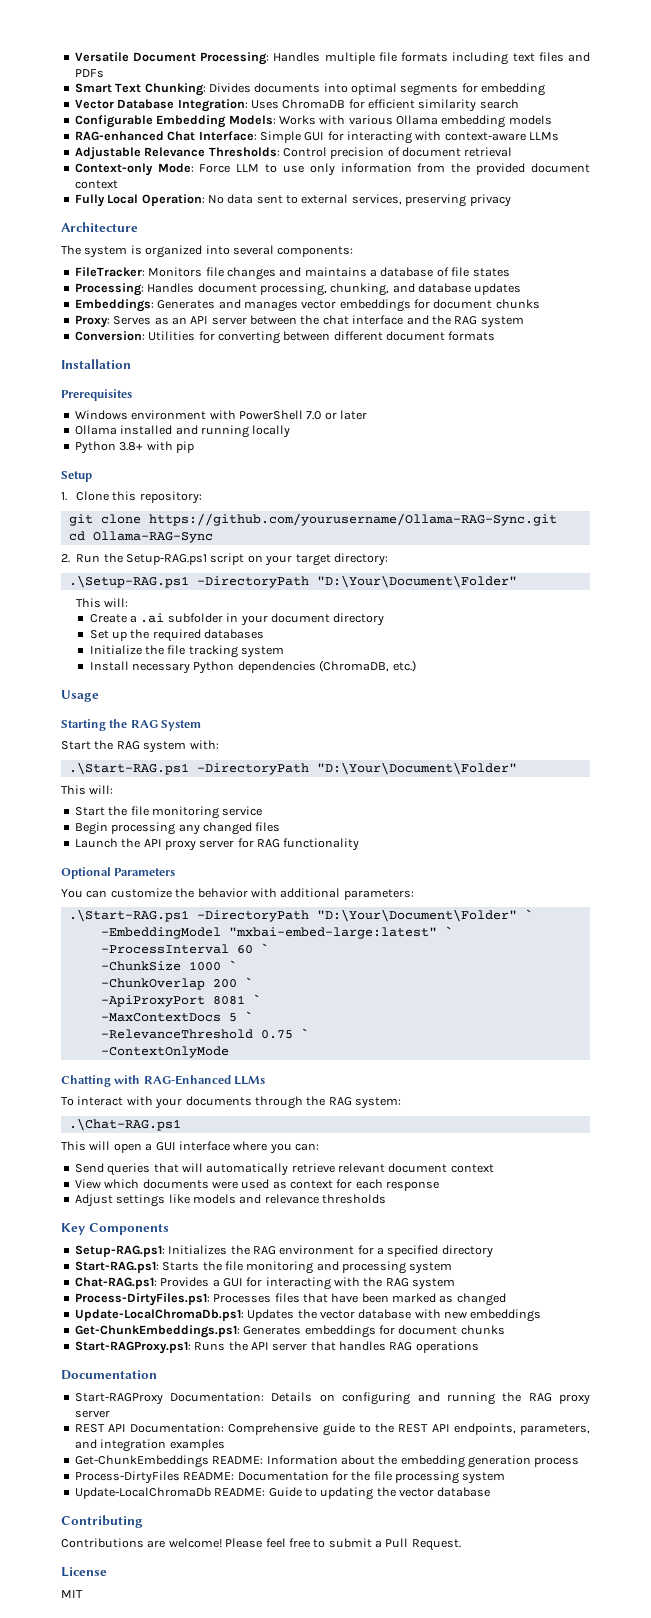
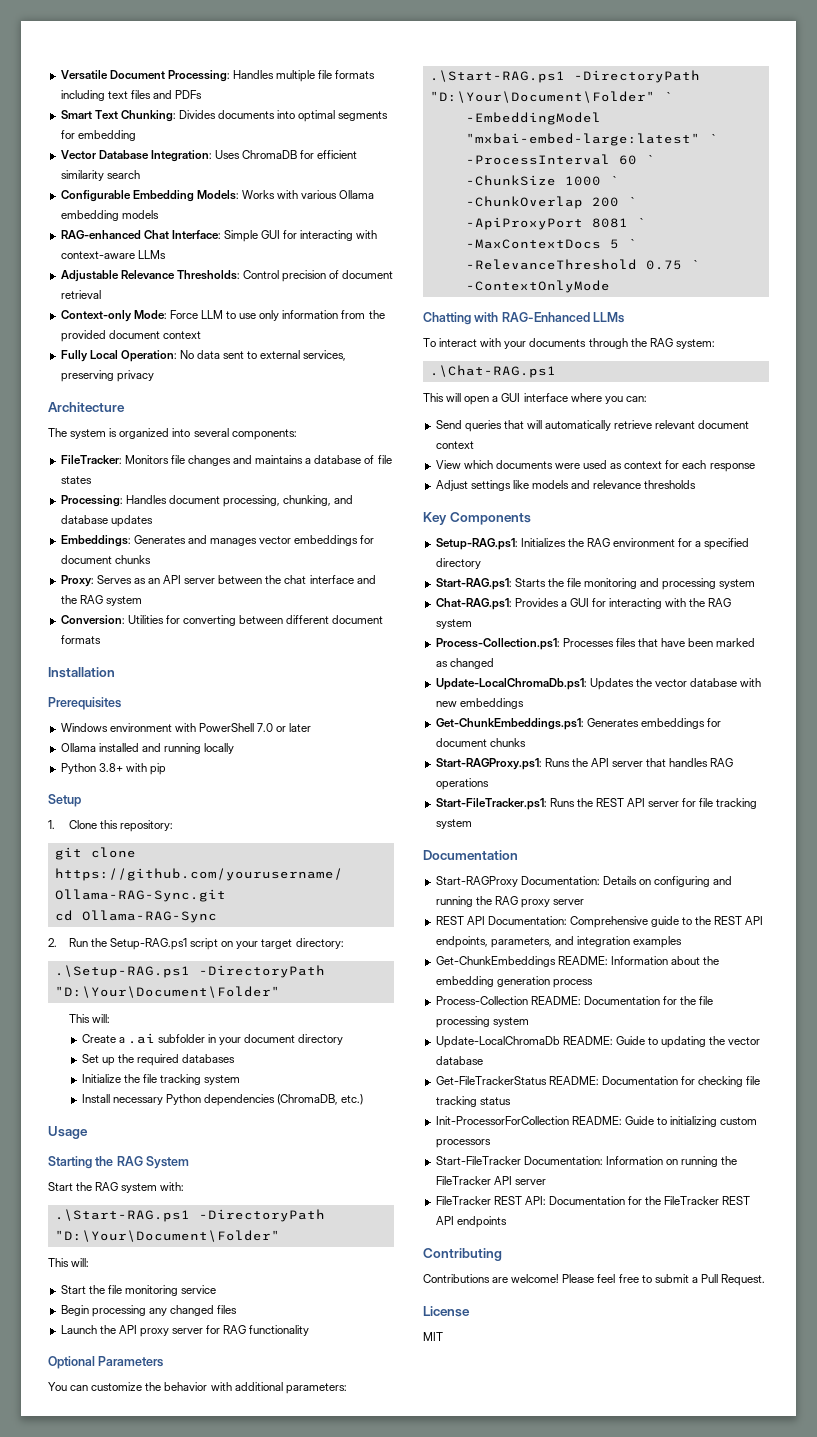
- Process-DirtyFiles.ps1: Processes files that have been marked as changed
+ Process-Collection.ps1: Processes files that have been marked as changed
+ Start-FileTracker.ps1: Runs the REST API server for file tracking system
- Process-DirtyFiles README: Documentation for the file processing system
+ Process-Collection README: Documentation for the file processing system
+ Get-FileTrackerStatus README: Documentation for checking file tracking status
+ Init-ProcessorForCollection README: Guide to initializing custom processors
+ Start-FileTracker Documentation: Information on running the FileTracker API server
+ FileTracker REST API: Documentation for the FileTracker REST API endpoints

